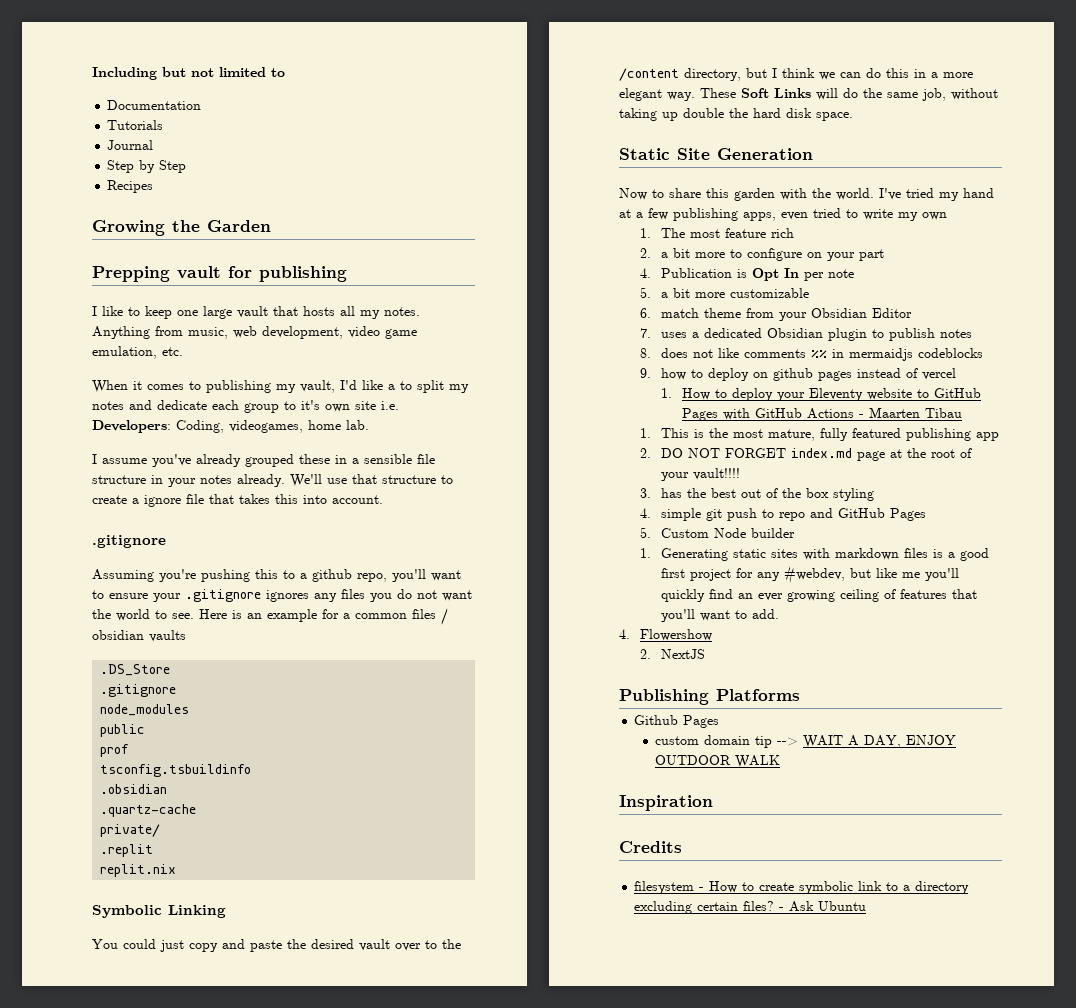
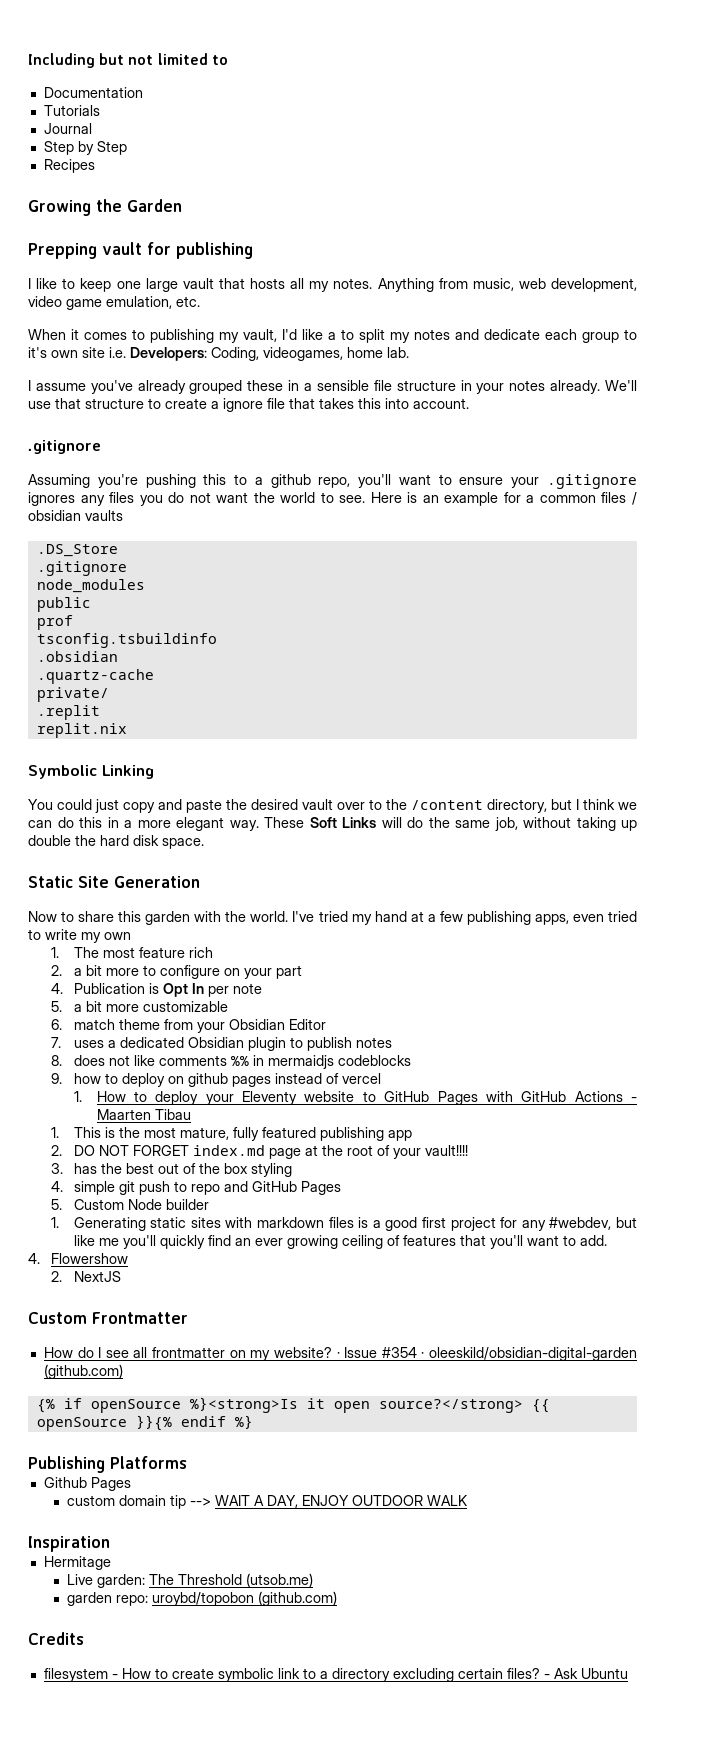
+ Custom Frontmatter
+ How do I see all frontmatter on my website? · Issue #354 · oleeskild/obsidian-digital-garden (github.com)
+ {% if openSource %}<strong>Is it open source?</strong> {{ openSource }}{% endif %}
+ Hermitage
+ Live garden: The Threshold (utsob.me)
+ garden repo: uroybd/topobon (github.com)

